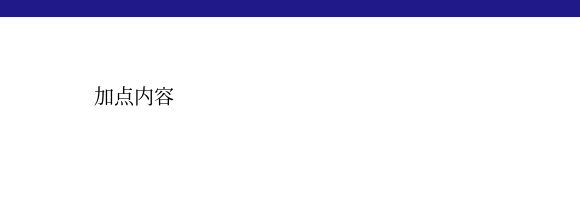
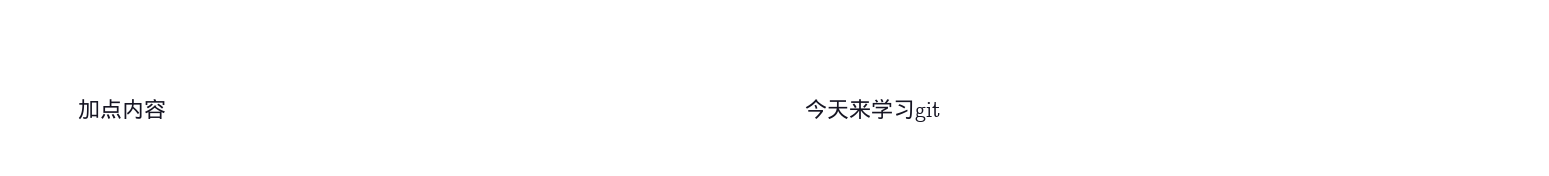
+ 今天来学习git

